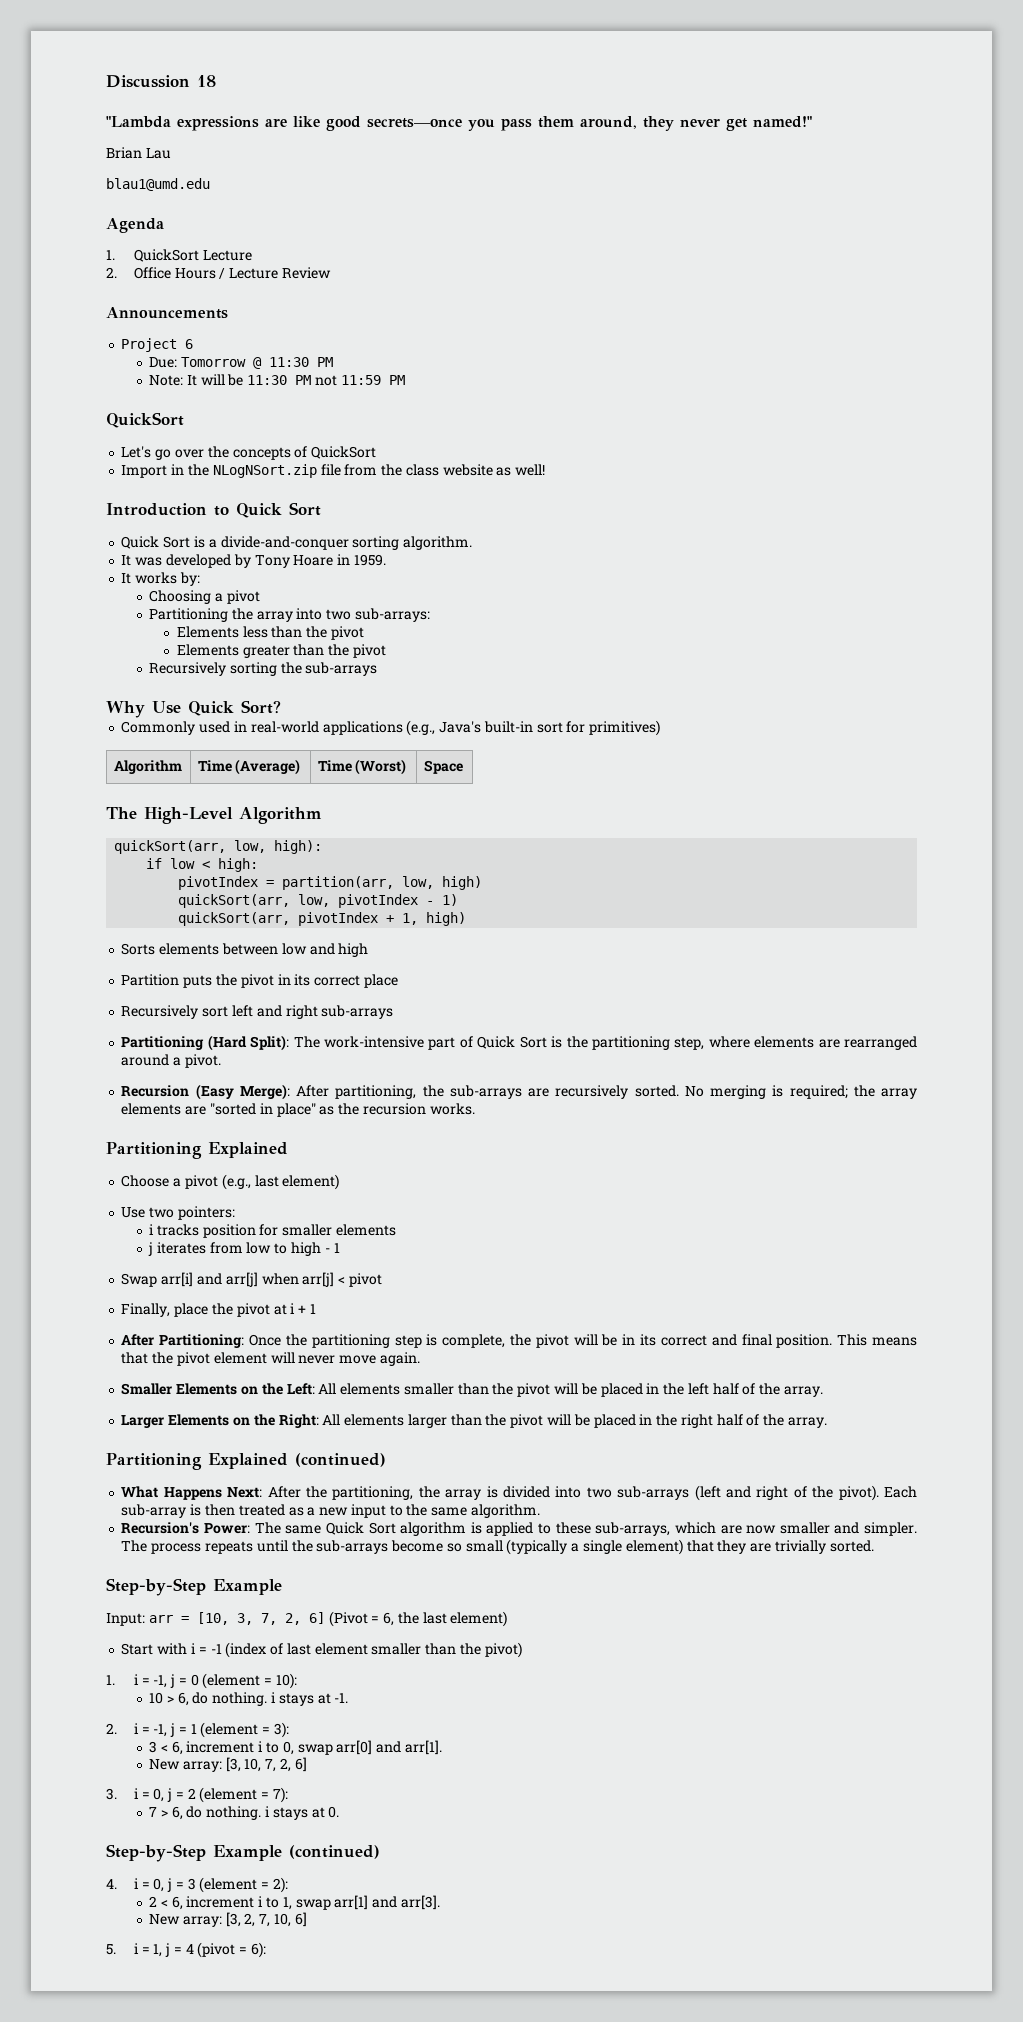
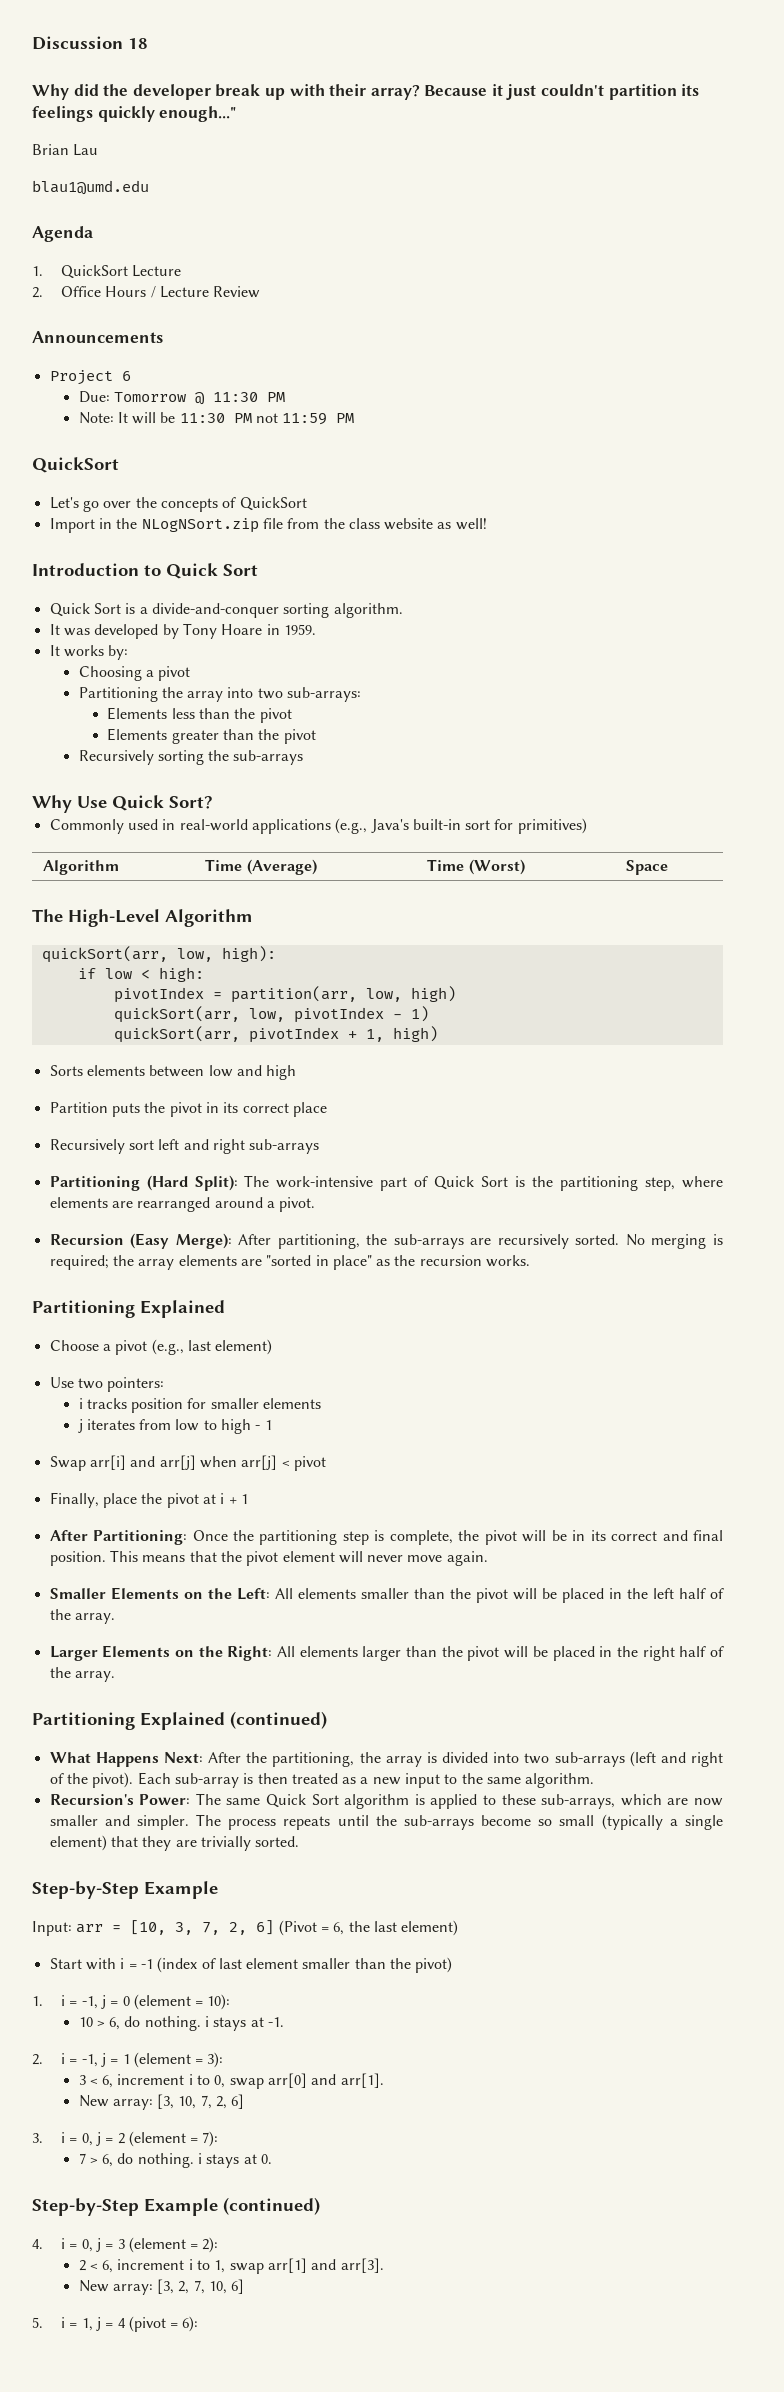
- "Lambda expressions are like good secrets—once you pass them around, they never get named!"
+ Why did the developer break up with their array? Because it just couldn't partition its feelings quickly enough..."

